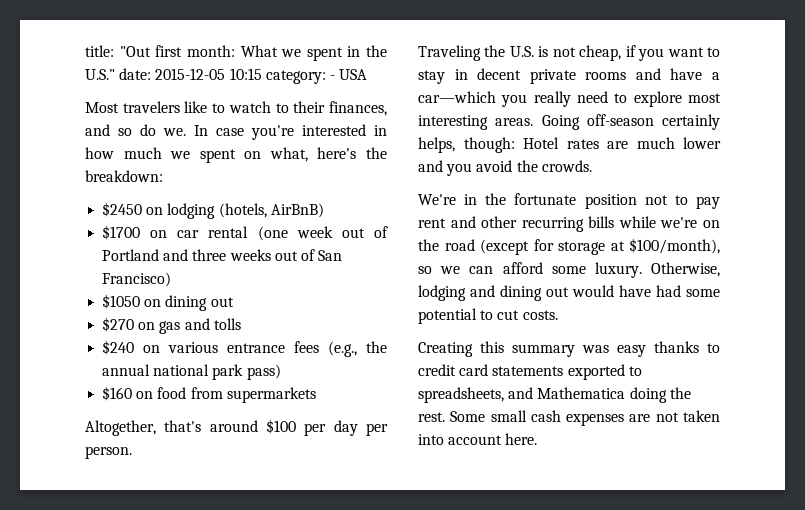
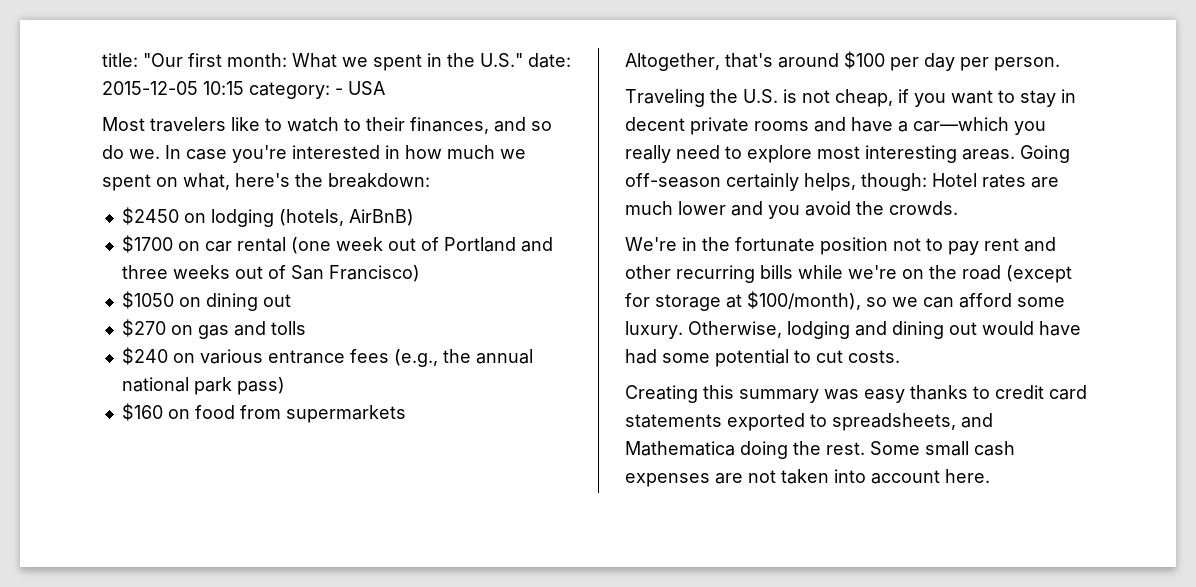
- title: "Out first month: What we spent in the U.S." date: 2015-12-05 10:15 category: - USA
+ title: "Our first month: What we spent in the U.S." date: 2015-12-05 10:15 category: - USA

